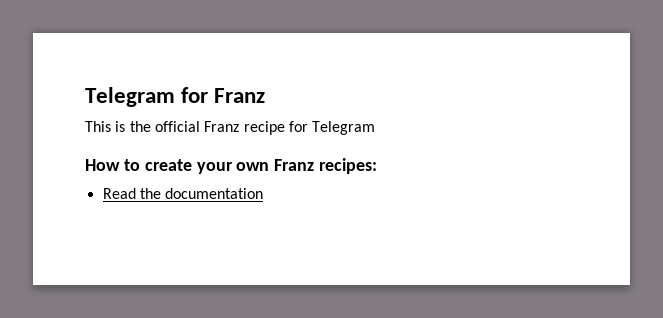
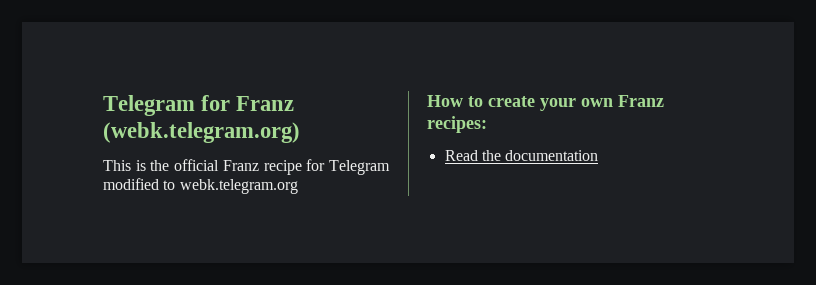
- Telegram for Franz
+ Telegram for Franz (webk.telegram.org)
- This is the official Franz recipe for Telegram
+ This is the official Franz recipe for Telegram modified to webk.telegram.org

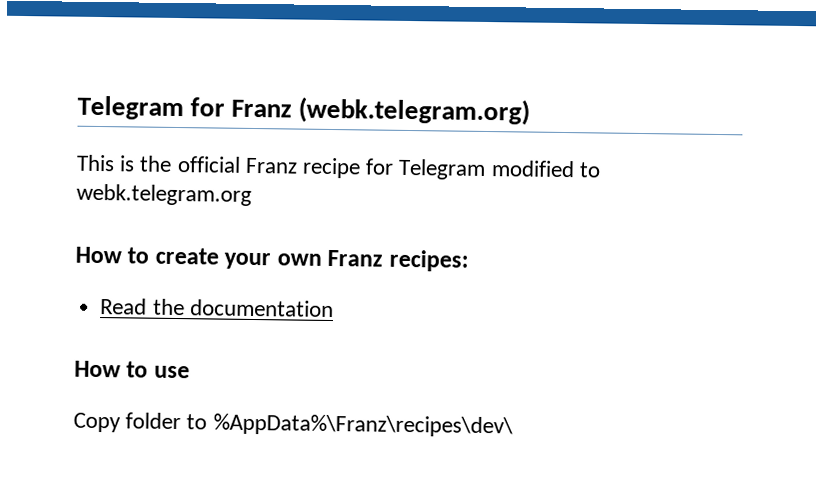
+ How to use
+ Copy folder to %AppData%\Franz\recipes\dev\

